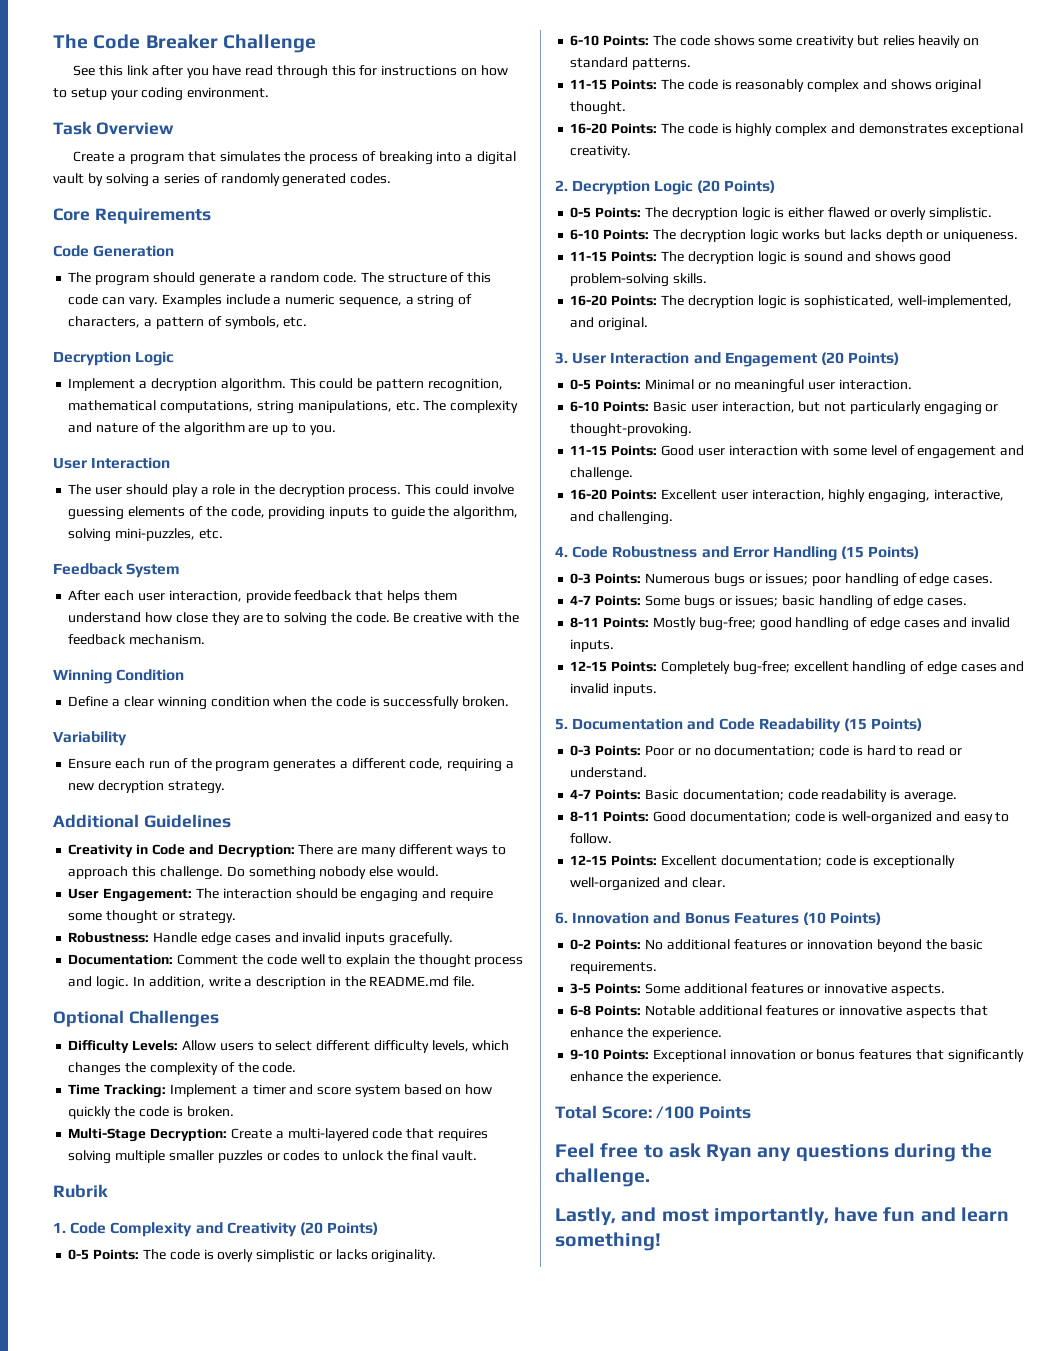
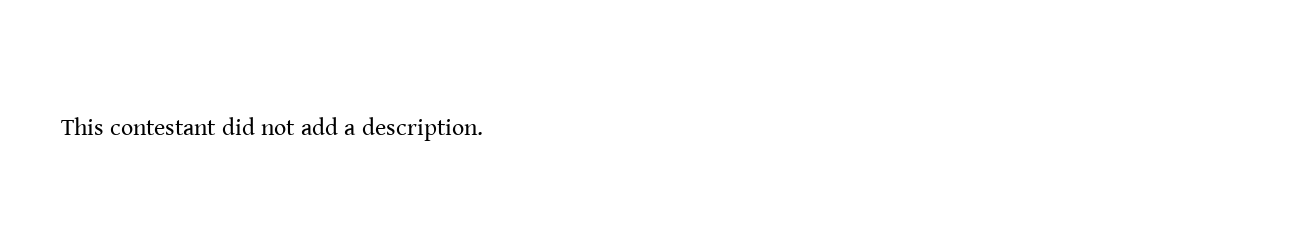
- The Code Breaker Challenge
- See this link after you have read through this for instructions on how to setup your coding environment.
- Task Overview
- Create a program that simulates the process of breaking into a digital vault by solving a series of randomly generated codes.
- Core Requirements
- Code Generation
- The program should generate a random code. The structure of this code can vary. Examples include a numeric sequence, a string of characters, a pattern of symbols, etc.
- Decryption Logic
- Implement a decryption algorithm. This could be pattern recognition, mathematical computations, string manipulations, etc. The complexity and nature of the algorithm are up to you.
- User Interaction
- The user should play a role in the decryption process. This could involve guessing elements of the code, providing inputs to guide the algorithm, solving mini-puzzles, etc.
- Feedback System
- After each user interaction, provide feedback that helps them understand how close they are to solving the code. Be creative with the feedback mechanism.
- Winning Condition
- Define a clear winning condition when the code is successfully broken.
- Variability
- Ensure each run of the program generates a different code, requiring a new decryption strategy.
- Additional Guidelines
- Creativity in Code and Decryption: There are many different ways to approach this challenge. Do something nobody else would.
- User Engagement: The interaction should be engaging and require some thought or strategy.
- Robustness: Handle edge cases and invalid inputs gracefully.
- Documentation: Comment the code well to explain the thought process and logic. In addition, write a description in the README.md file.
- Optional Challenges
- Difficulty Levels: Allow users to select different difficulty levels, which changes the complexity of the code.
- Time Tracking: Implement a timer and score system based on how quickly the code is broken.
- Multi-Stage Decryption: Create a multi-layered code that requires solving multiple smaller puzzles or codes to unlock the final vault.
- Rubrik
- 1. Code Complexity and Creativity (20 Points)
- 0-5 Points: The code is overly simplistic or lacks originality.
- 6-10 Points: The code shows some creativity but relies heavily on standard patterns.
- 11-15 Points: The code is reasonably complex and shows original thought.
- 16-20 Points: The code is highly complex and demonstrates exceptional creativity.
- 2. Decryption Logic (20 Points)
- 0-5 Points: The decryption logic is either flawed or overly simplistic.
- 6-10 Points: The decryption logic works but lacks depth or uniqueness.
- 11-15 Points: The decryption logic is sound and shows good problem-solving skills.
- 16-20 Points: The decryption logic is sophisticated, well-implemented, and original.
- 3. User Interaction and Engagement (20 Points)
- 0-5 Points: Minimal or no meaningful user interaction.
- 6-10 Points: Basic user interaction, but not particularly engaging or thought-provoking.
- 11-15 Points: Good user interaction with some level of engagement and challenge.
- 16-20 Points: Excellent user interaction, highly engaging, interactive, and challenging.
- 4. Code Robustness and Error Handling (15 Points)
- 0-3 Points: Numerous bugs or issues; poor handling of edge cases.
- 4-7 Points: Some bugs or issues; basic handling of edge cases.
- 8-11 Points: Mostly bug-free; good handling of edge cases and invalid inputs.
- 12-15 Points: Completely bug-free; excellent handling of edge cases and invalid inputs.
- 5. Documentation and Code Readability (15 Points)
- 0-3 Points: Poor or no documentation; code is hard to read or understand.
- 4-7 Points: Basic documentation; code readability is average.
- 8-11 Points: Good documentation; code is well-organized and easy to follow.
- 12-15 Points: Excellent documentation; code is exceptionally well-organized and clear.
- 6. Innovation and Bonus Features (10 Points)
- 0-2 Points: No additional features or innovation beyond the basic requirements.
- 3-5 Points: Some additional features or innovative aspects.
- 6-8 Points: Notable additional features or innovative aspects that enhance the experience.
- 9-10 Points: Exceptional innovation or bonus features that significantly enhance the experience.
- Total Score: /100 Points
- Feel free to ask Ryan any questions during the challenge.
- Lastly, and most importantly, have fun and learn something!
+ This contestant did not add a description.

